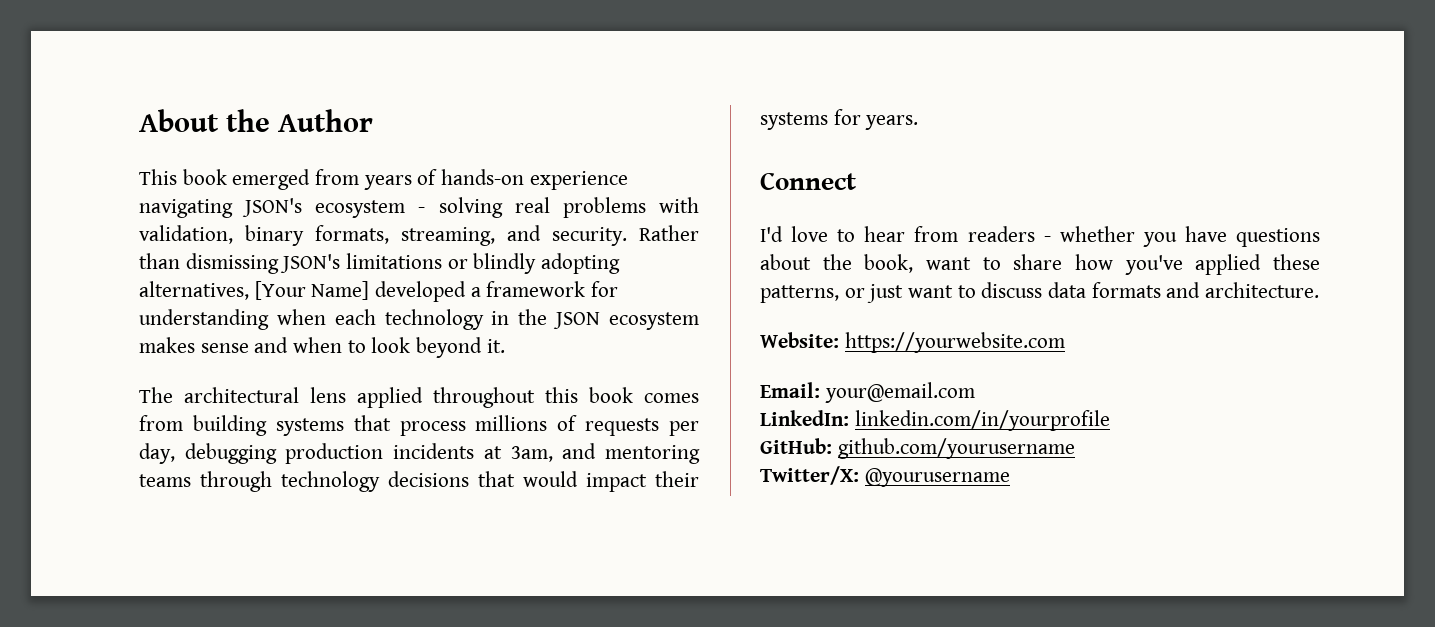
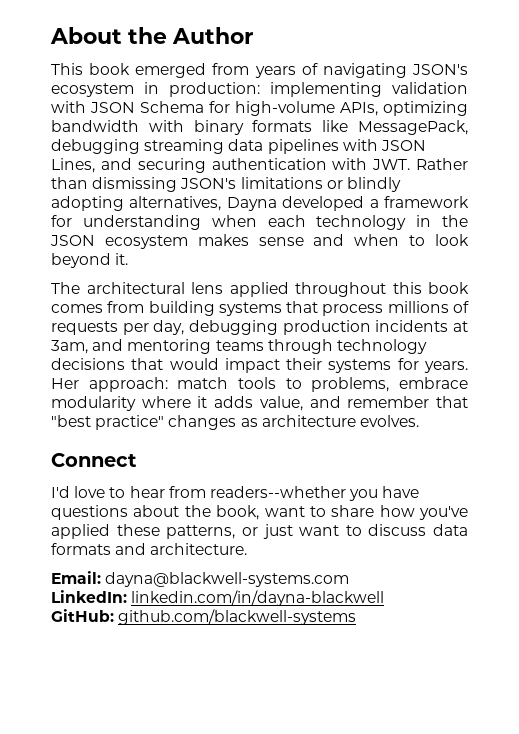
- This book emerged from years of hands-on experience navigating JSON's ecosystem - solving real problems with validation, binary formats, streaming, and security. Rather than dismissing JSON's limitations or blindly adopting alternatives, [Your Name] developed a framework for understanding when each technology in the JSON ecosystem makes sense and when to look beyond it.
+ This book emerged from years of navigating JSON's ecosystem in production: implementing validation with JSON Schema for high-volume APIs, optimizing bandwidth with binary formats like MessagePack, debugging streaming data pipelines with JSON Lines, and securing authentication with JWT. Rather than dismissing JSON's limitations or blindly adopting alternatives, Dayna developed a framework for understanding when each technology in the JSON ecosystem makes sense and when to look beyond it.
+ Her approach: match tools to problems, embrace modularity where it adds value, and remember that "best practice" changes as architecture evolves.
- I'd love to hear from readers - whether you have questions about the book, want to share how you've applied these patterns, or just want to discuss data formats and architecture.
+ I'd love to hear from readers--whether you have questions about the book, want to share how you've applied these patterns, or just want to discuss data formats and architecture.
- Website: https://yourwebsite.com
- Email: your@email.com
+ Email: dayna@blackwell-systems.com
- LinkedIn: linkedin.com/in/yourprofile
+ LinkedIn: linkedin.com/in/dayna-blackwell
- GitHub: github.com/yourusername
- Twitter/X: @yourusername
+ GitHub: github.com/blackwell-systems

